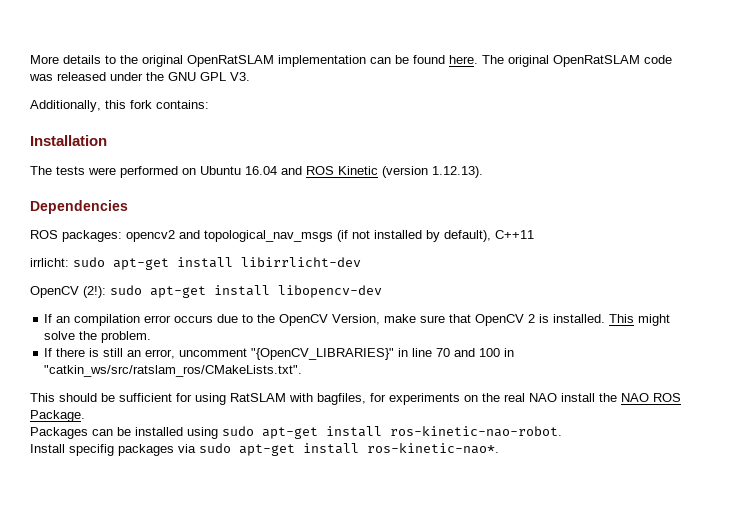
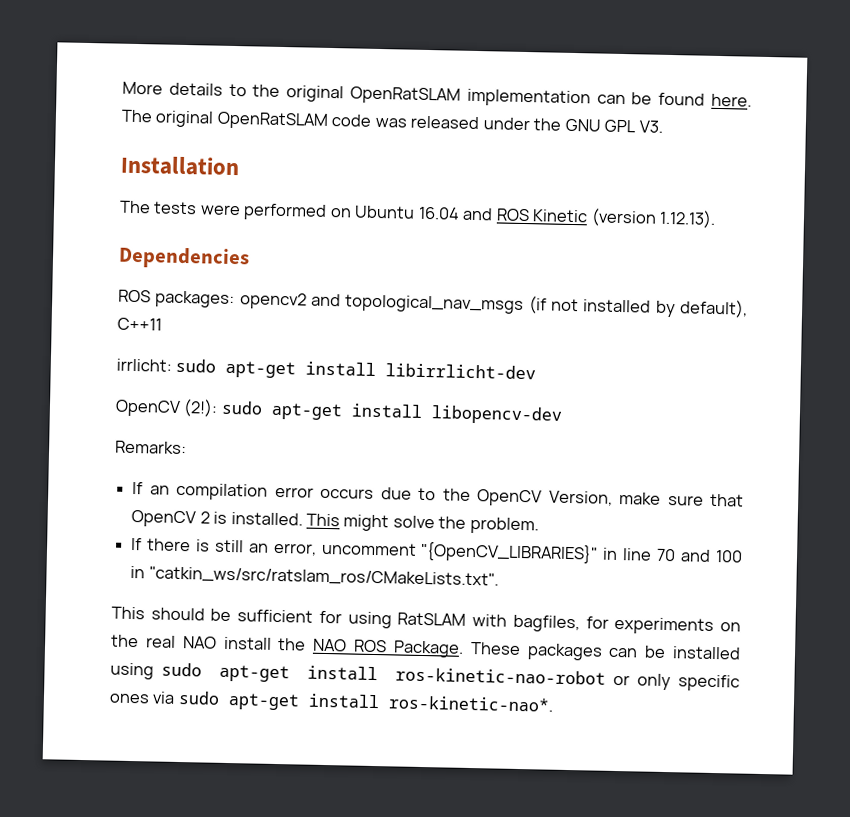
- Additionally, this fork contains:
+ Remarks:
- This should be sufficient for using RatSLAM with bagfiles, for experiments on the real NAO install the NAO ROS Package.
- Packages can be installed using sudo apt-get install ros-kinetic-nao-robot.
- Install specifig packages via sudo apt-get install ros-kinetic-nao*.
+ This should be sufficient for using RatSLAM with bagfiles, for experiments on the real NAO install the NAO ROS Package. These packages can be installed using sudo apt-get install ros-kinetic-nao-robot or only specific ones via sudo apt-get install ros-kinetic-nao*.

